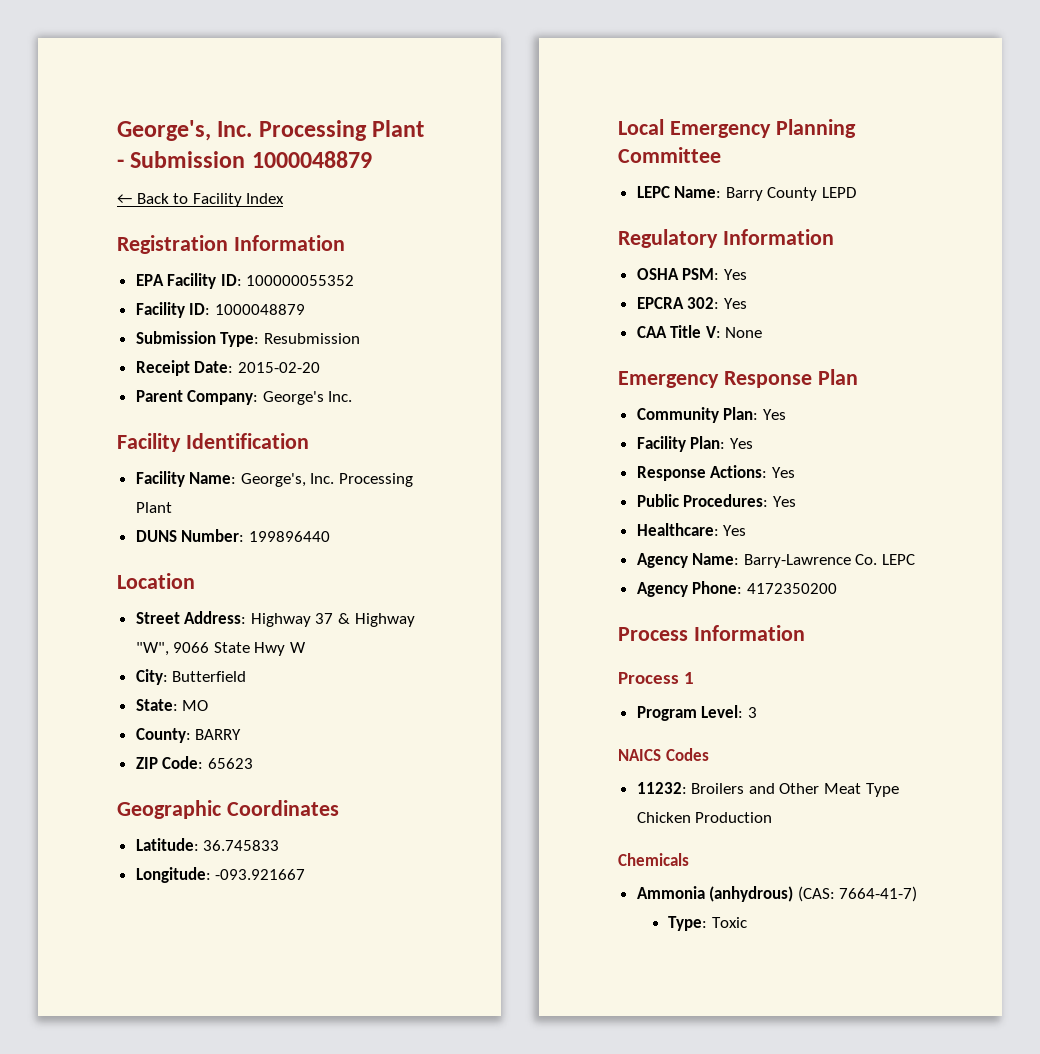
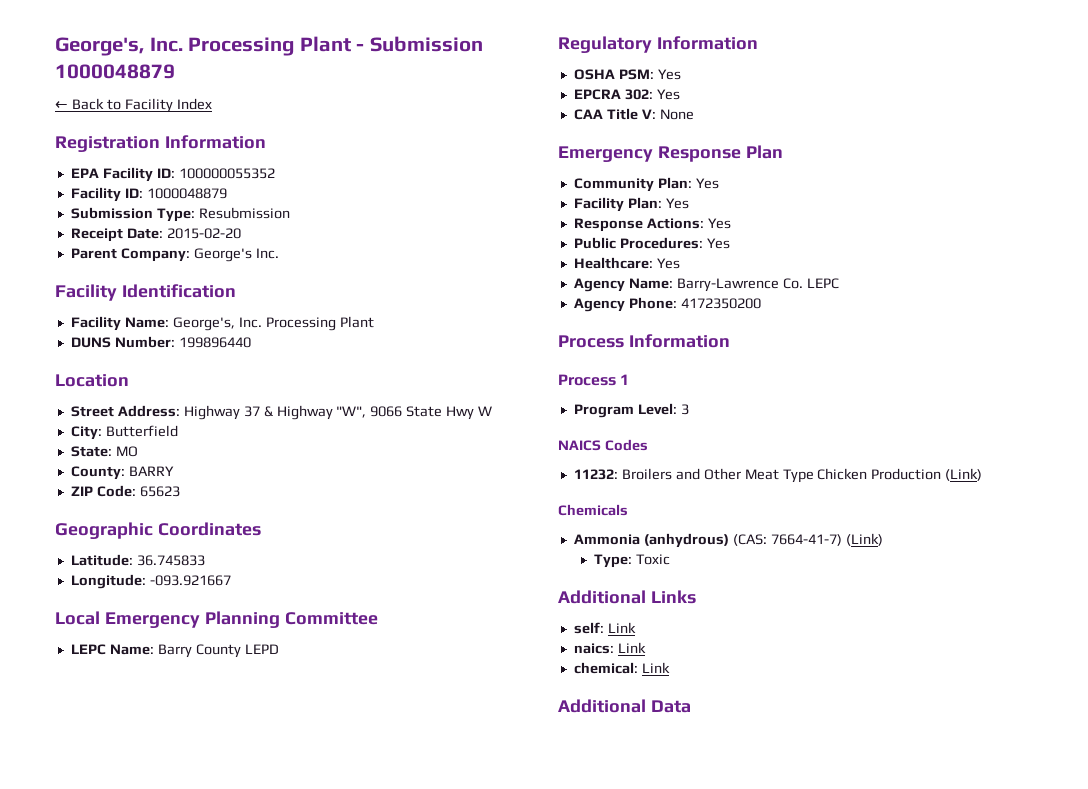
- 11232: Broilers and Other Meat Type Chicken Production
+ 11232: Broilers and Other Meat Type Chicken Production (Link)
- Ammonia (anhydrous) (CAS: 7664-41-7)
+ Ammonia (anhydrous) (CAS: 7664-41-7) (Link)
+ Additional Links
+ self: Link
+ naics: Link
+ chemical: Link
+ Additional Data

